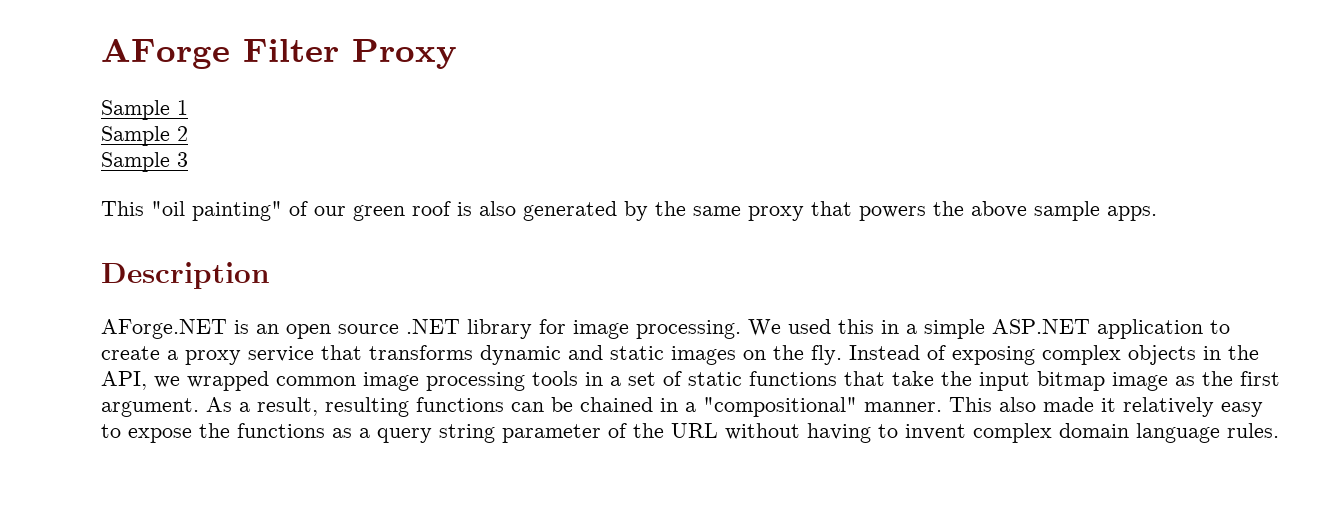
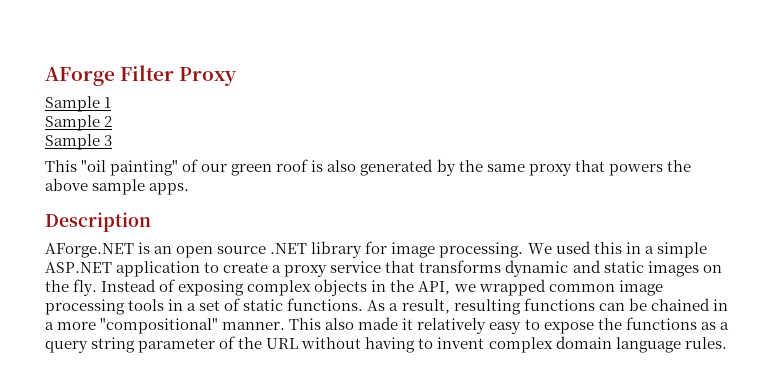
- Instead of exposing complex objects in the API, we wrapped common image processing tools in a set of static functions that take the input bitmap image as the first argument.
+ Instead of exposing complex objects in the API, we wrapped common image processing tools in a set of static functions.
- As a result, resulting functions can be chained in a "compositional" manner.
+ As a result, resulting functions can be chained in a more "compositional" manner.

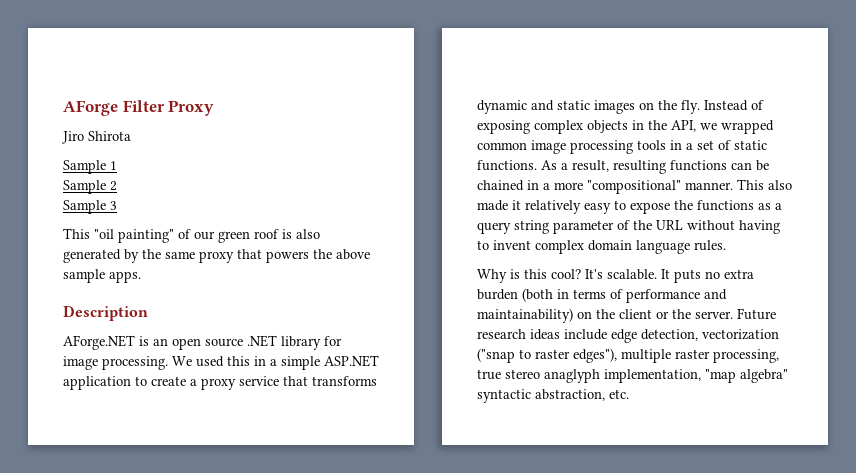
+ Jiro Shirota
+ Why is this cool? It's scalable. It puts no extra burden (both in terms of performance and maintainability) on the client or the server. Future research ideas include edge detection, vectorization ("snap to raster edges"), multiple raster processing, true stereo anaglyph implementation, "map algebra" syntactic abstraction, etc.

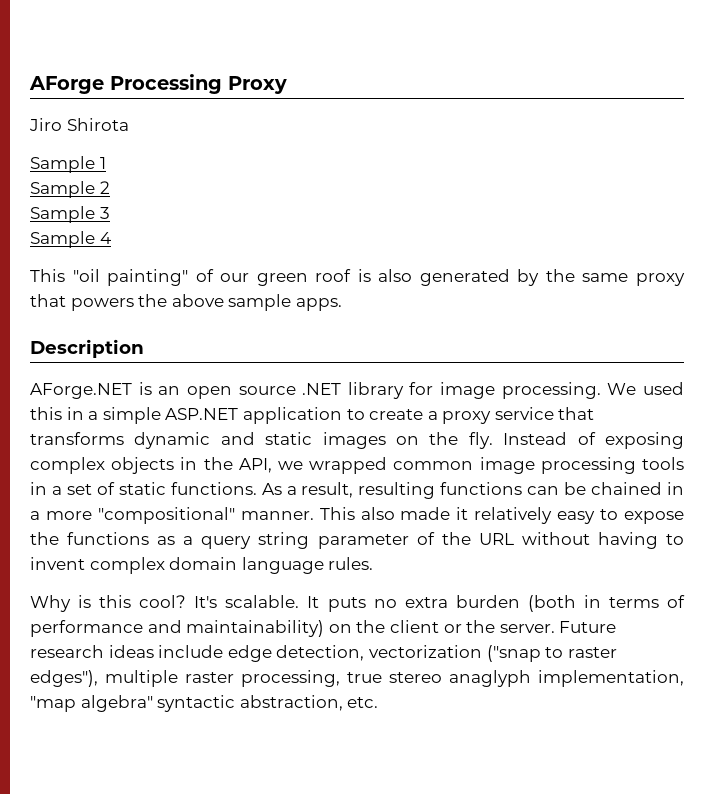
- AForge Filter Proxy
+ AForge Processing Proxy
+ Sample 4

